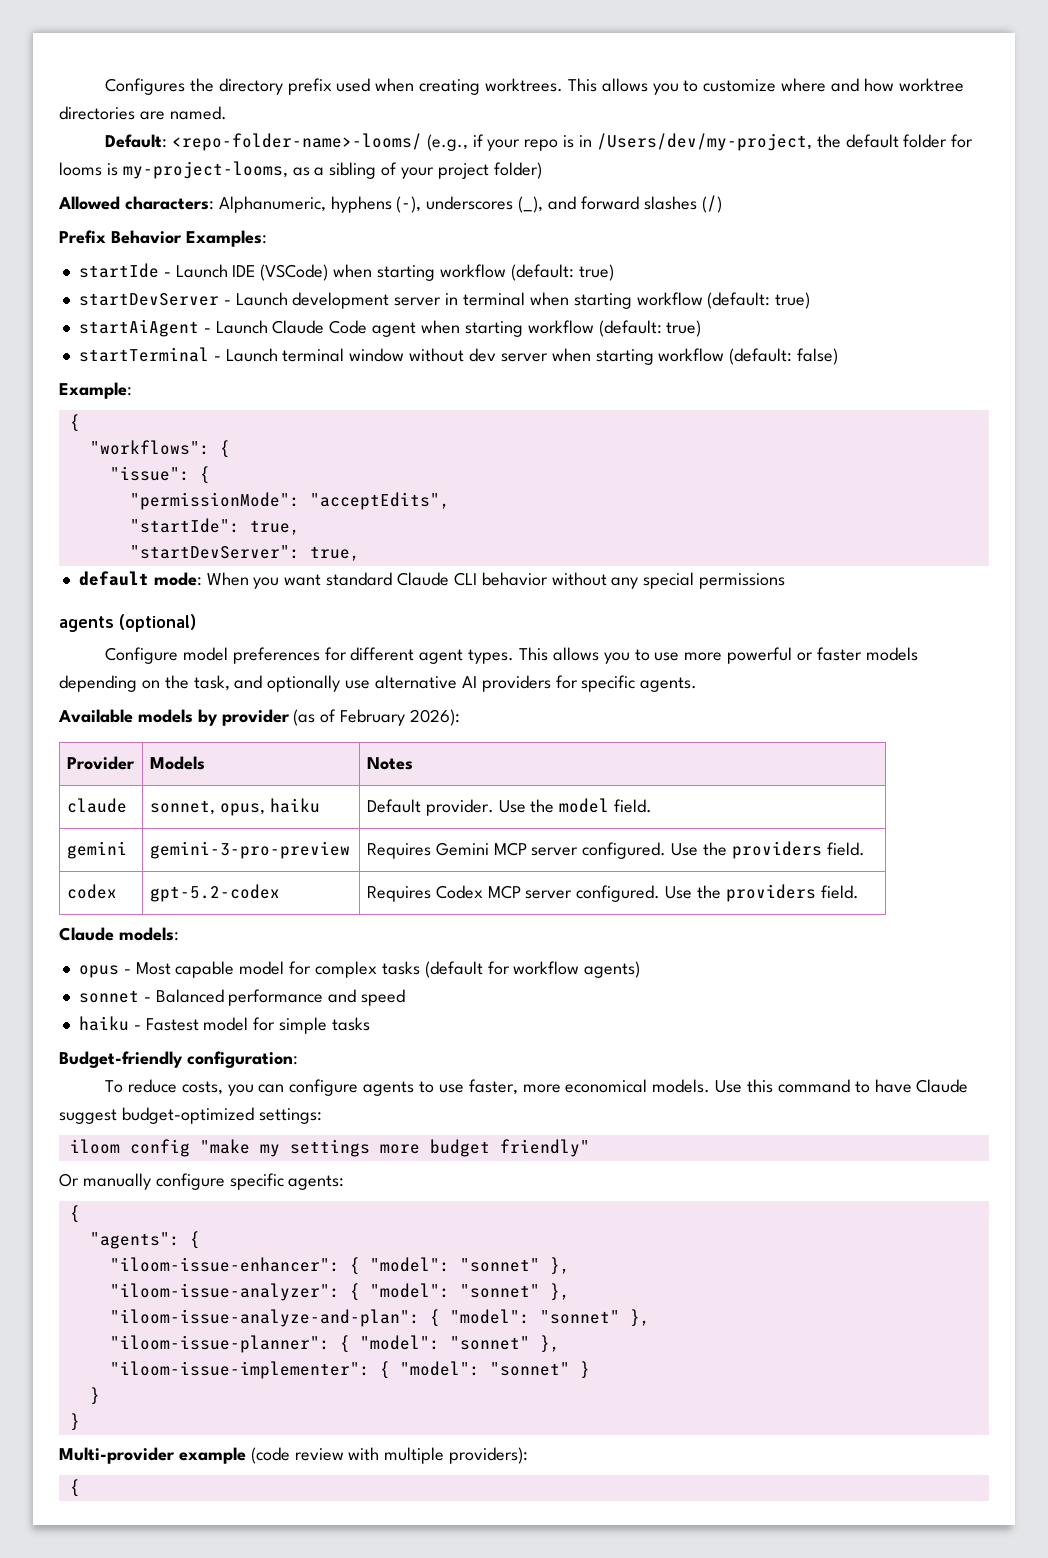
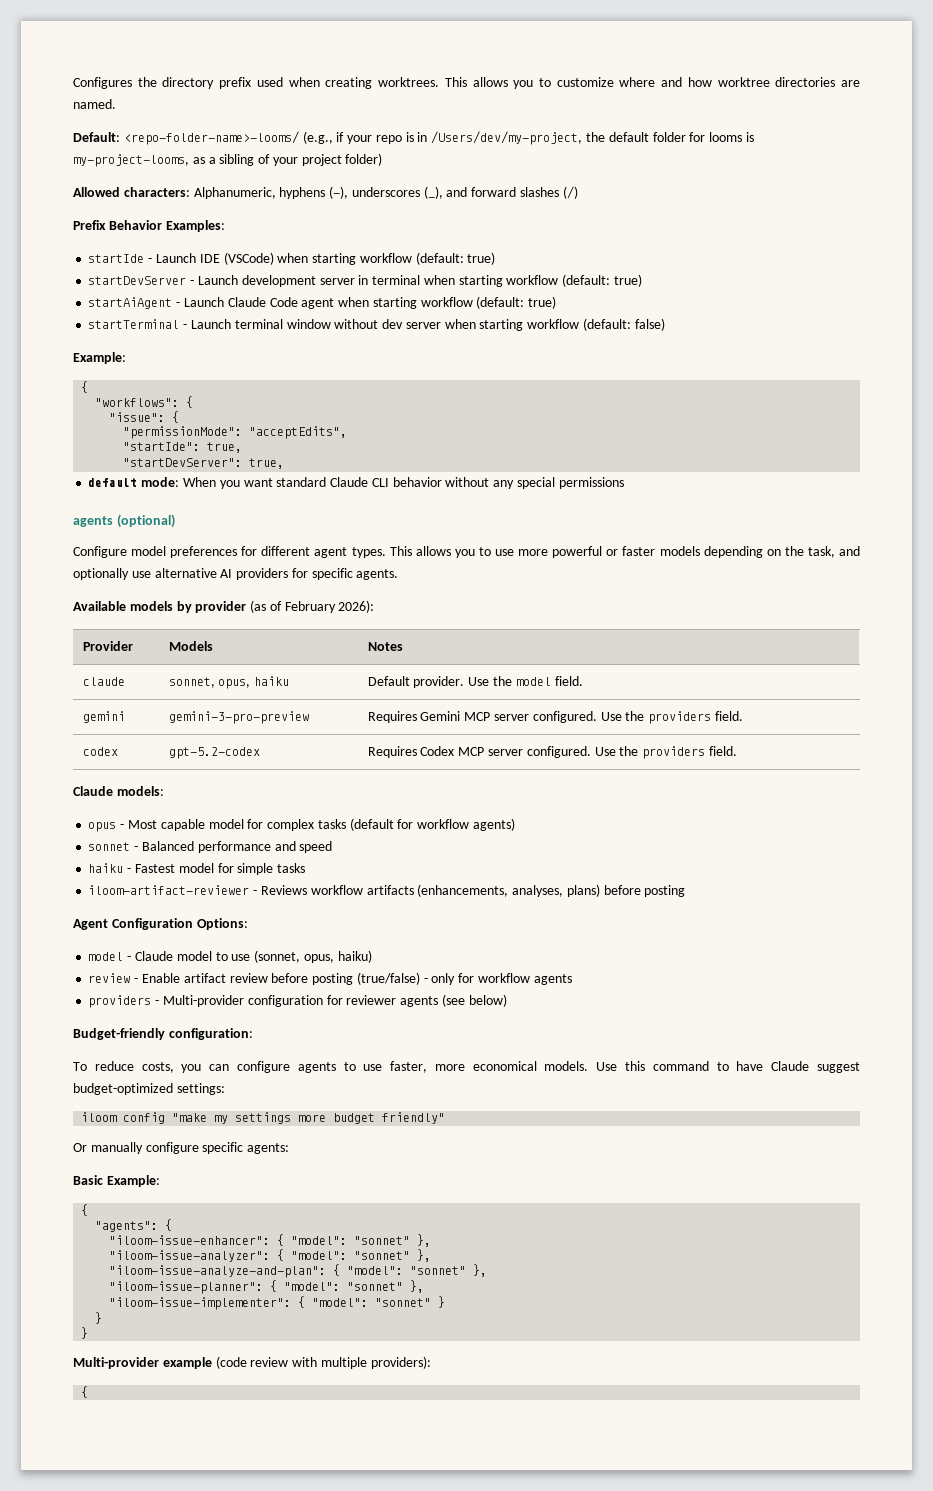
+ iloom-artifact-reviewer - Reviews workflow artifacts (enhancements, analyses, plans) before posting
+ Agent Configuration Options:
+ model - Claude model to use (sonnet, opus, haiku)
+ review - Enable artifact review before posting (true/false) - only for workflow agents
+ providers - Multi-provider configuration for reviewer agents (see below)
+ Basic Example:

